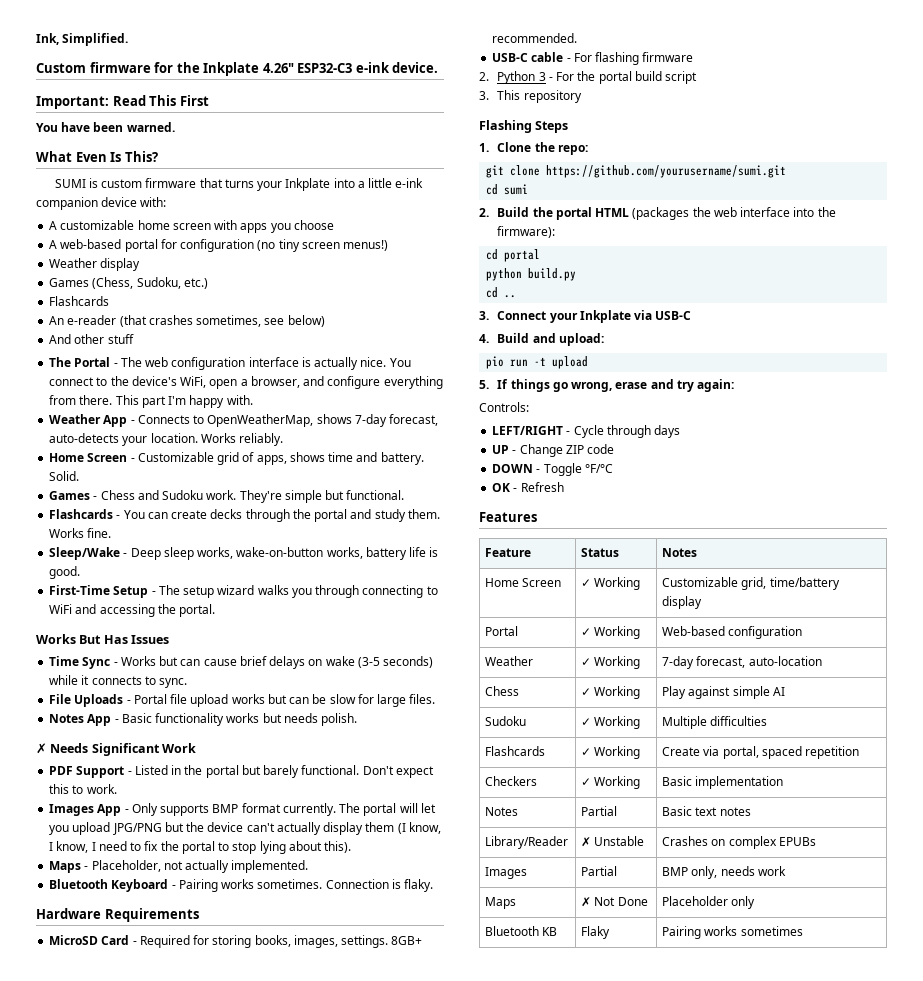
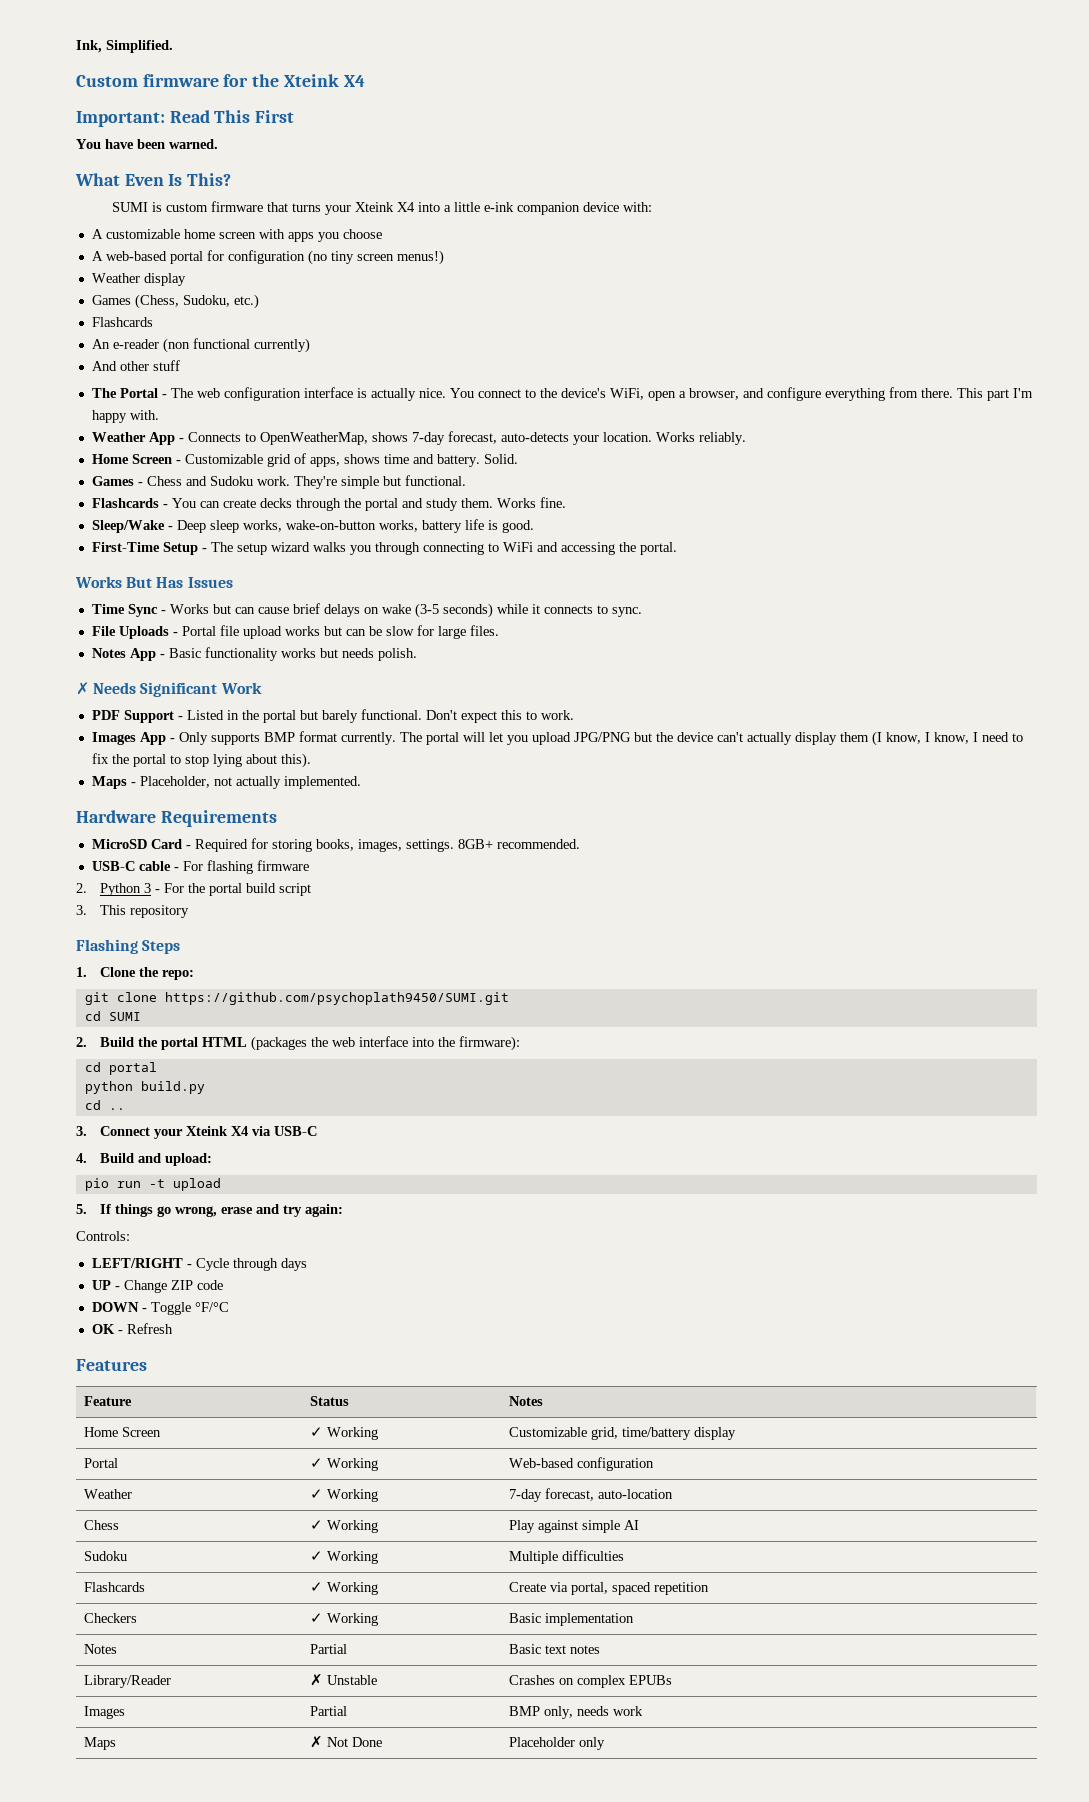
- Custom firmware for the Inkplate 4.26" ESP32-C3 e-ink device.
+ Custom firmware for the Xteink X4
- SUMI is custom firmware that turns your Inkplate into a little e-ink companion device with:
+ SUMI is custom firmware that turns your Xteink X4 into a little e-ink companion device with:
- An e-reader (that crashes sometimes, see below)
+ An e-reader (non functional currently)
- Bluetooth Keyboard - Pairing works sometimes. Connection is flaky.
- git clone https://github.com/yourusername/sumi.git
- cd sumi
+ git clone https://github.com/psychoplath9450/SUMI.git
+ cd SUMI
- 3. Connect your Inkplate via USB-C
+ 3. Connect your Xteink X4 via USB-C
- Bluetooth KB | Flaky | Pairing works sometimes

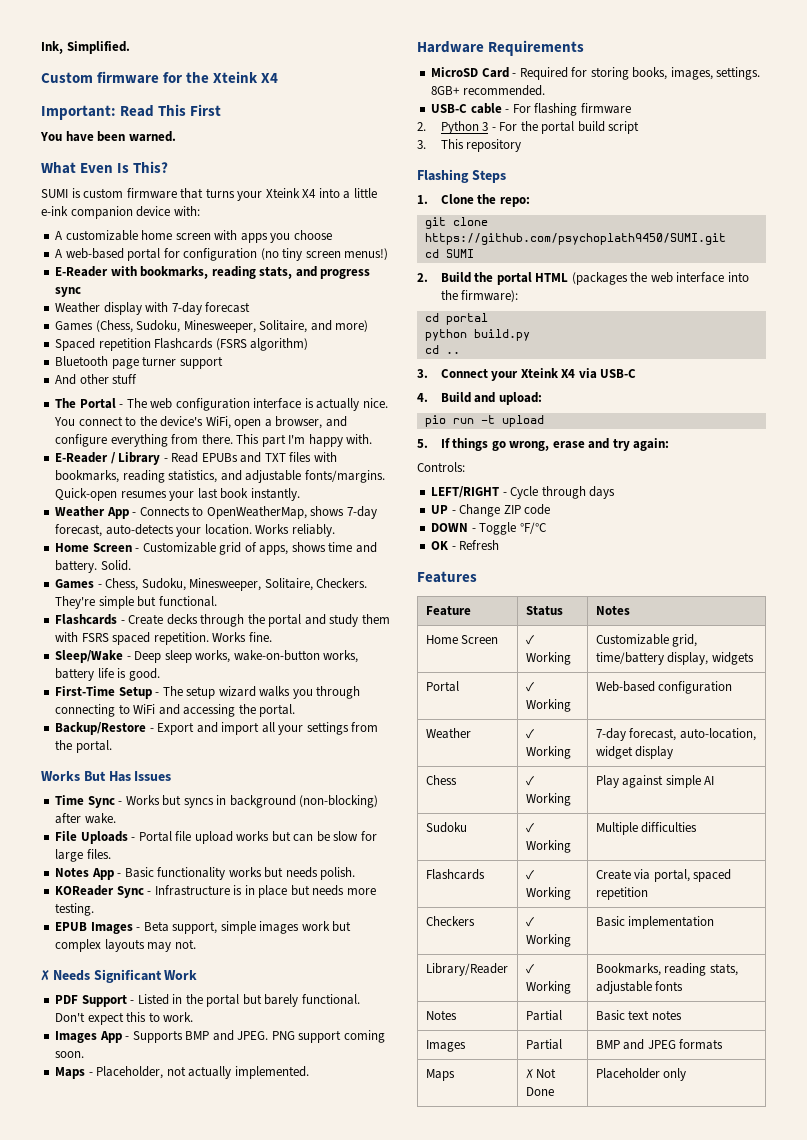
+ E-Reader with bookmarks, reading stats, and progress sync
- Weather display
+ Weather display with 7-day forecast
- Games (Chess, Sudoku, etc.)
- Flashcards
- An e-reader (non functional currently)
+ Games (Chess, Sudoku, Minesweeper, Solitaire, and more)
+ Spaced repetition Flashcards (FSRS algorithm)
+ Bluetooth page turner support
+ E-Reader / Library - Read EPUBs and TXT files with bookmarks, reading statistics, and adjustable fonts/margins. Quick-open resumes your last book instantly.
- Games - Chess and Sudoku work.
+ Games - Chess, Sudoku, Minesweeper, Solitaire, Checkers.
- Flashcards - You can create decks through the portal and study them.
+ Flashcards - Create decks through the portal and study them with FSRS spaced repetition.
+ Backup/Restore - Export and import all your settings from the portal.
- Time Sync - Works but can cause brief delays on wake (3-5 seconds) while it connects to sync.
+ Time Sync - Works but syncs in background (non-blocking) after wake.
+ KOReader Sync - Infrastructure is in place but needs more testing.
+ EPUB Images - Beta support, simple images work but complex layouts may not.
- Images App - Only supports BMP format currently. The portal will let you upload JPG/PNG but the device can't actually display them (I know, I know, I need to fix the portal to stop lying about this).
+ Images App - Supports BMP and JPEG. PNG support coming soon.
- Home Screen | ✓ Working | Customizable grid, time/battery display
+ Home Screen | ✓ Working | Customizable grid, time/battery display, widgets
- Weather | ✓ Working | 7-day forecast, auto-location
+ Weather | ✓ Working | 7-day forecast, auto-location, widget display
+ Library/Reader | ✓ Working | Bookmarks, reading stats, adjustable fonts
- Library/Reader | ✗ Unstable | Crashes on complex EPUBs
- Images | Partial | BMP only, needs work
+ Images | Partial | BMP and JPEG formats

